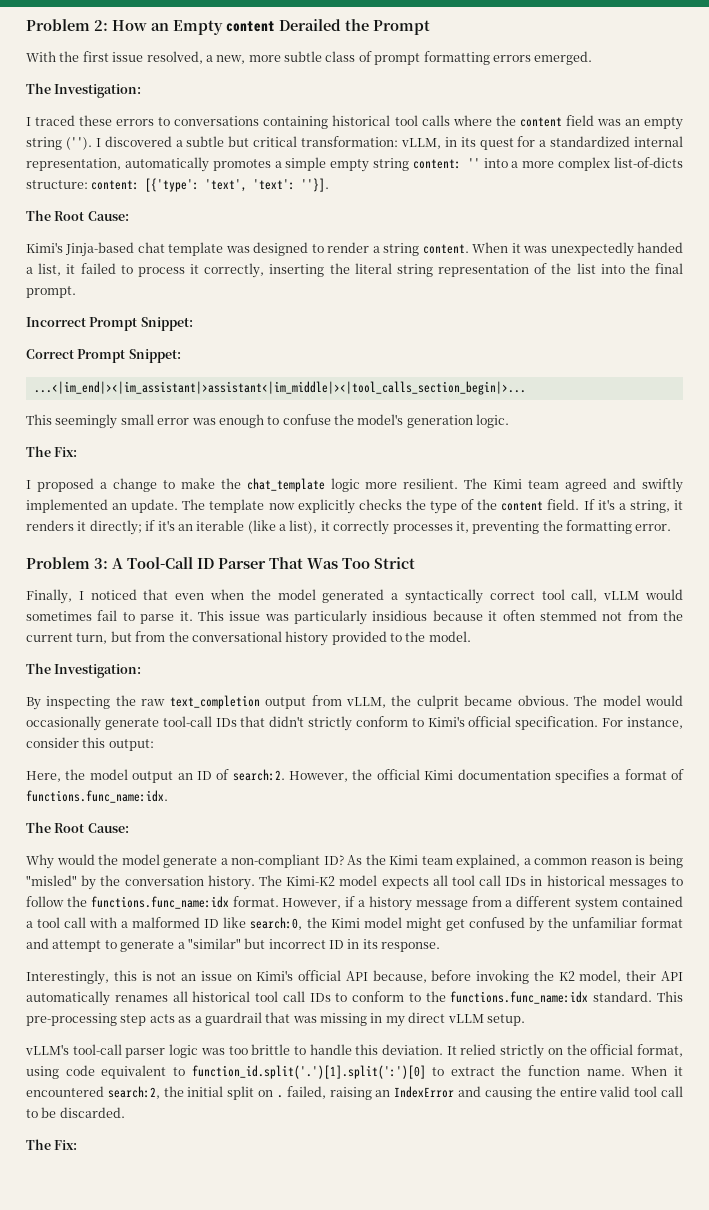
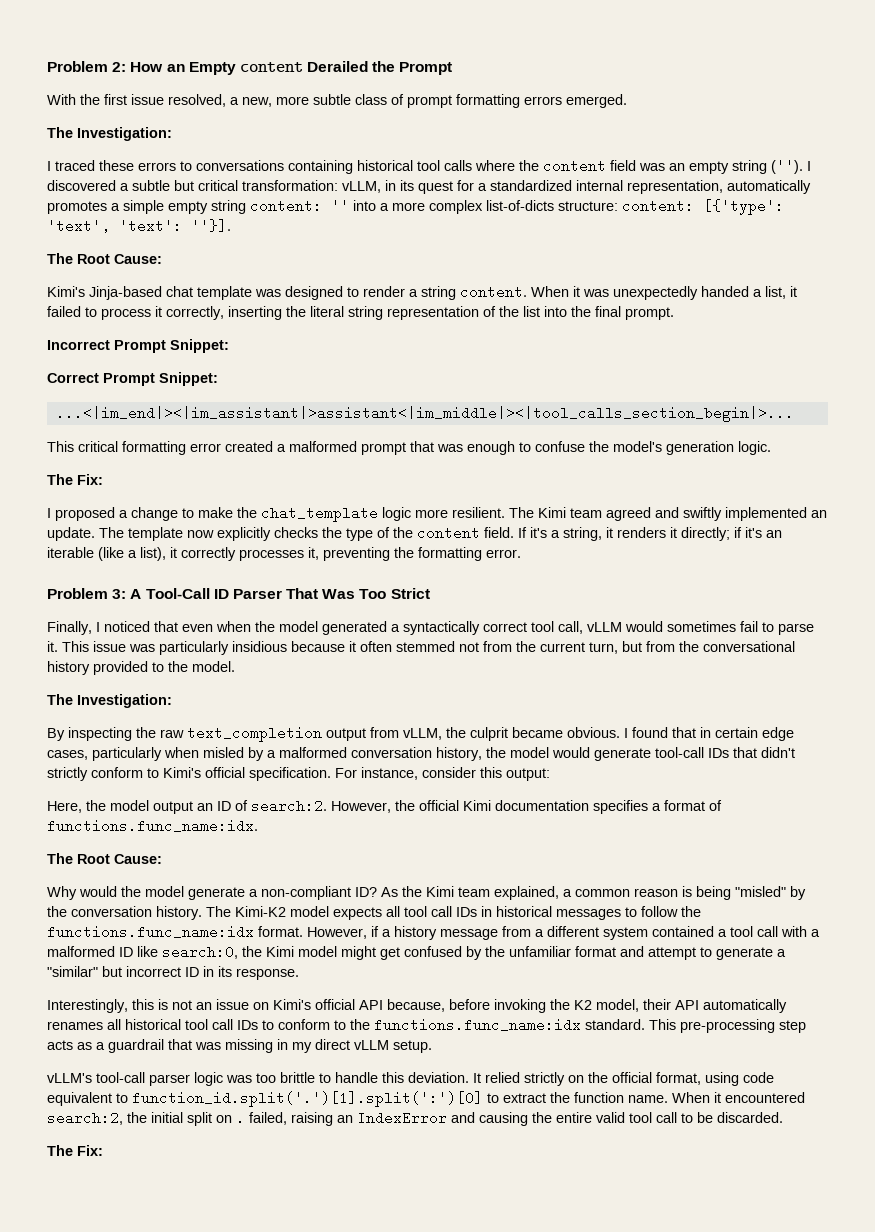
- This seemingly small error was enough to confuse the model's generation logic.
+ This critical formatting error created a malformed prompt that was enough to confuse the model's generation logic.
- The model would occasionally generate tool-call IDs that didn't strictly conform to Kimi's official specification.
+ I found that in certain edge cases, particularly when misled by a malformed conversation history, the model would generate tool-call IDs that didn't strictly conform to Kimi's official specification.

